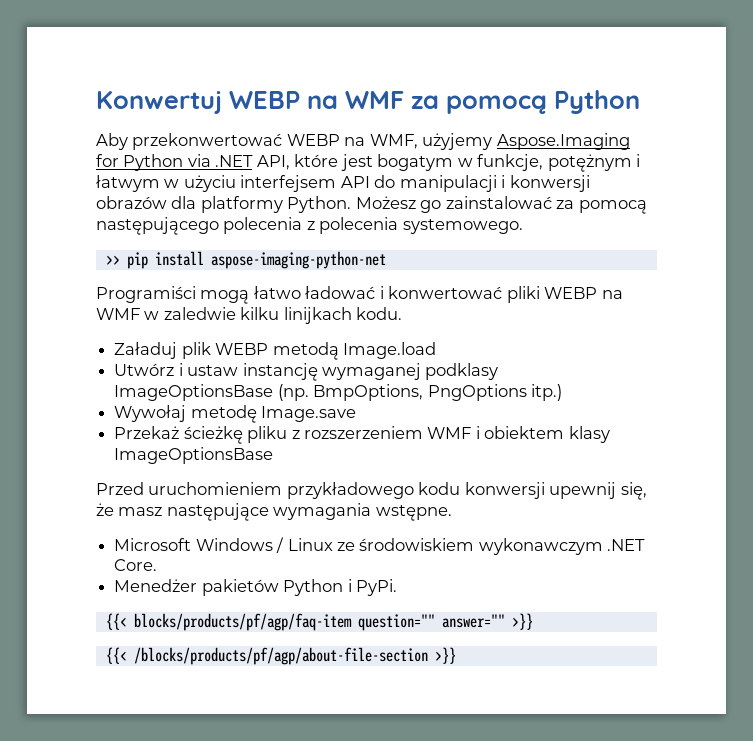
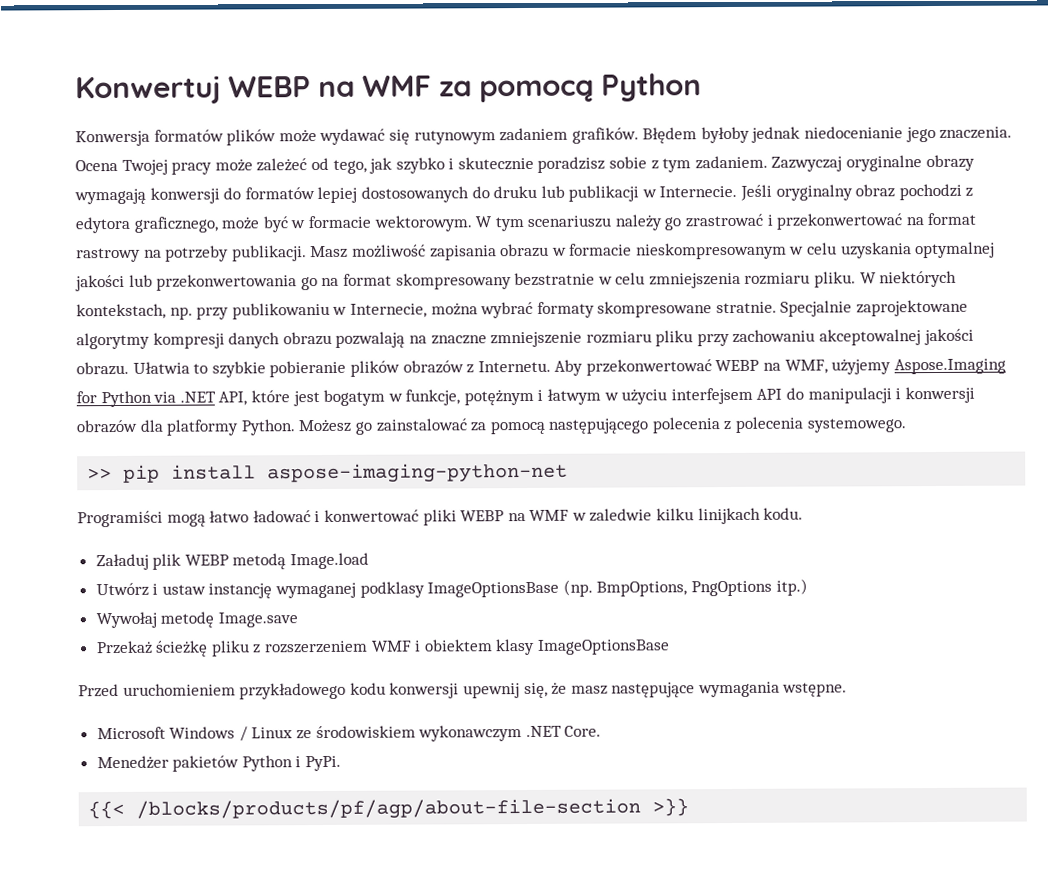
+ Konwersja formatów plików może wydawać się rutynowym zadaniem grafików. Błędem byłoby jednak niedocenianie jego znaczenia. Ocena Twojej pracy może zależeć od tego, jak szybko i skutecznie poradzisz sobie z tym zadaniem. Zazwyczaj oryginalne obrazy wymagają konwersji do formatów lepiej dostosowanych do druku lub publikacji w Internecie. Jeśli oryginalny obraz pochodzi z edytora graficznego, może być w formacie wektorowym. W tym scenariuszu należy go zrastrować i przekonwertować na format rastrowy na potrzeby publikacji. Masz możliwość zapisania obrazu w formacie nieskompresowanym w celu uzyskania optymalnej jakości lub przekonwertowania go na format skompresowany bezstratnie w celu zmniejszenia rozmiaru pliku. W niektórych kontekstach, np. przy publikowaniu w Internecie, można wybrać formaty skompresowane stratnie. Specjalnie zaprojektowane algorytmy kompresji danych obrazu pozwalają na znaczne zmniejszenie rozmiaru pliku przy zachowaniu akceptowalnej jakości obrazu. Ułatwia to szybkie pobieranie plików obrazów z Internetu.
- {{< blocks/products/pf/agp/faq-item question="" answer="" >}}

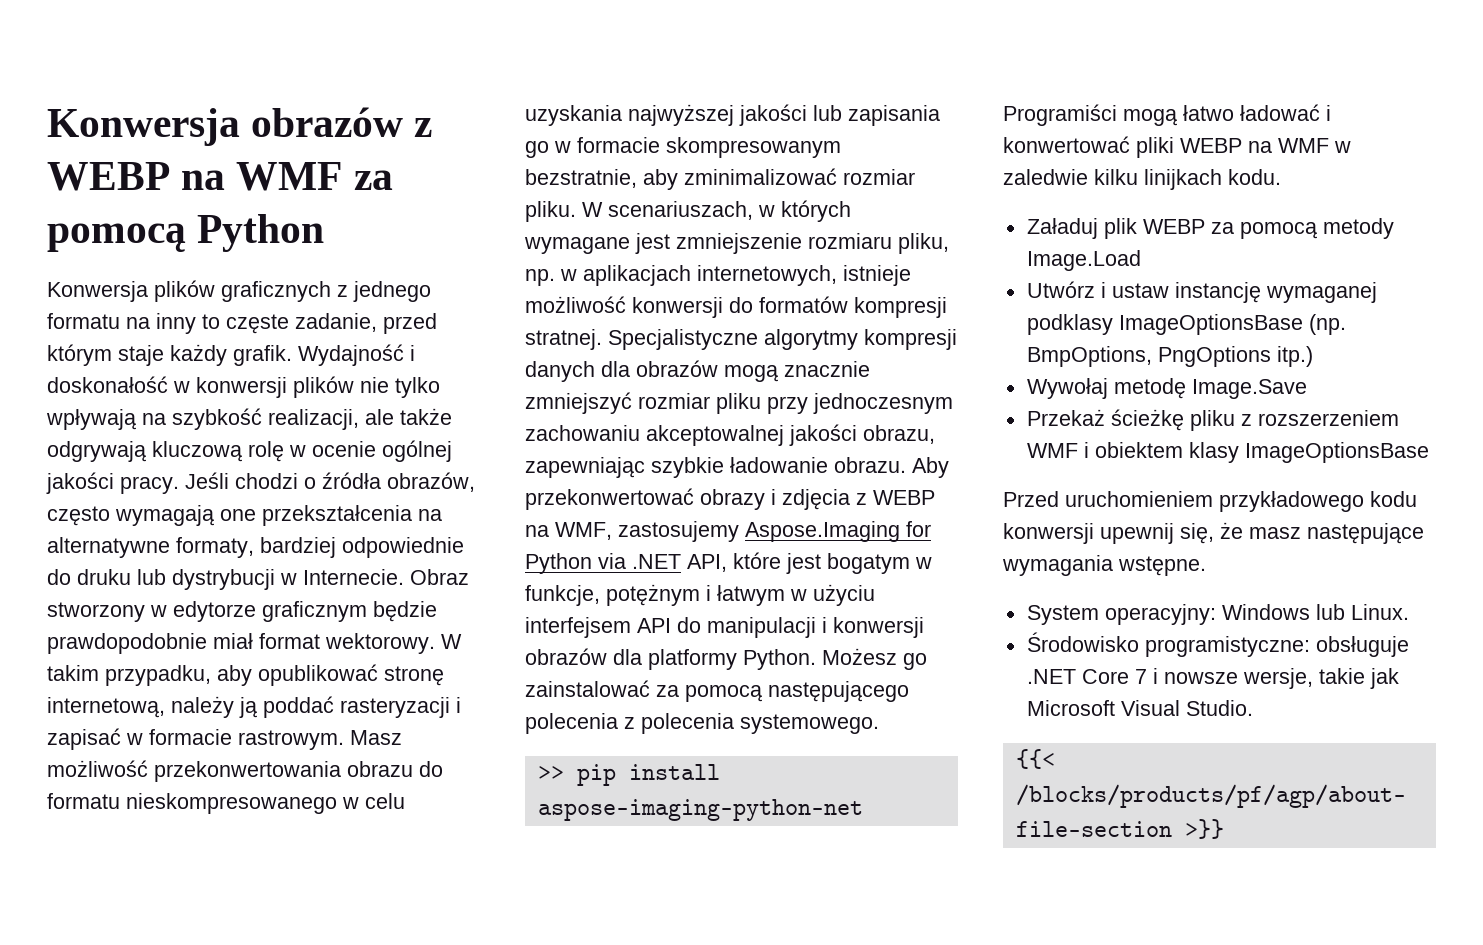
- Konwertuj WEBP na WMF za pomocą Python
+ Konwersja obrazów z WEBP na WMF za pomocą Python
- Konwersja formatów plików może wydawać się rutynowym zadaniem grafików. Błędem byłoby jednak niedocenianie jego znaczenia. Ocena Twojej pracy może zależeć od tego, jak szybko i skutecznie poradzisz sobie z tym zadaniem. Zazwyczaj oryginalne obrazy wymagają konwersji do formatów lepiej dostosowanych do druku lub publikacji w Internecie. Jeśli oryginalny obraz pochodzi z edytora graficznego, może być w formacie wektorowym. W tym scenariuszu należy go zrastrować i przekonwertować na format rastrowy na potrzeby publikacji. Masz możliwość zapisania obrazu w formacie nieskompresowanym w celu uzyskania optymalnej jakości lub przekonwertowania go na format skompresowany bezstratnie w celu zmniejszenia rozmiaru pliku. W niektórych kontekstach, np. przy publikowaniu w Internecie, można wybrać formaty skompresowane stratnie. Specjalnie zaprojektowane algorytmy kompresji danych obrazu pozwalają na znaczne zmniejszenie rozmiaru pliku przy zachowaniu akceptowalnej jakości obrazu. Ułatwia to szybkie pobieranie plików obrazów z Internetu. Aby przekonwertować WEBP na WMF, użyjemy Aspose.Imaging for Python via .NET API, które jest bogatym w funkcje, potężnym i łatwym w użyciu interfejsem API do manipulacji i konwersji obrazów dla platformy Python.
+ Konwersja plików graficznych z jednego formatu na inny to częste zadanie, przed którym staje każdy grafik. Wydajność i doskonałość w konwersji plików nie tylko wpływają na szybkość realizacji, ale także odgrywają kluczową rolę w ocenie ogólnej jakości pracy. Jeśli chodzi o źródła obrazów, często wymagają one przekształcenia na alternatywne formaty, bardziej odpowiednie do druku lub dystrybucji w Internecie. Obraz stworzony w edytorze graficznym będzie prawdopodobnie miał format wektorowy. W takim przypadku, aby opublikować stronę internetową, należy ją poddać rasteryzacji i zapisać w formacie rastrowym. Masz możliwość przekonwertowania obrazu do formatu nieskompresowanego w celu uzyskania najwyższej jakości lub zapisania go w formacie skompresowanym bezstratnie, aby zminimalizować rozmiar pliku. W scenariuszach, w których wymagane jest zmniejszenie rozmiaru pliku, np. w aplikacjach internetowych, istnieje możliwość konwersji do formatów kompresji stratnej. Specjalistyczne algorytmy kompresji danych dla obrazów mogą znacznie zmniejszyć rozmiar pliku przy jednoczesnym zachowaniu akceptowalnej jakości obrazu, zapewniając szybkie ładowanie obrazu. Aby przekonwertować obrazy i zdjęcia z WEBP na WMF, zastosujemy Aspose.Imaging for Python via .NET API, które jest bogatym w funkcje, potężnym i łatwym w użyciu interfejsem API do manipulacji i konwersji obrazów dla platformy Python.
- Załaduj plik WEBP metodą Image.load
+ Załaduj plik WEBP za pomocą metody Image.Load
- Wywołaj metodę Image.save
+ Wywołaj metodę Image.Save
- Microsoft Windows / Linux ze środowiskiem wykonawczym .NET Core.
- Menedżer pakietów Python i PyPi.
+ System operacyjny: Windows lub Linux.
+ Środowisko programistyczne: obsługuje .NET Core 7 i nowsze wersje, takie jak Microsoft Visual Studio.

